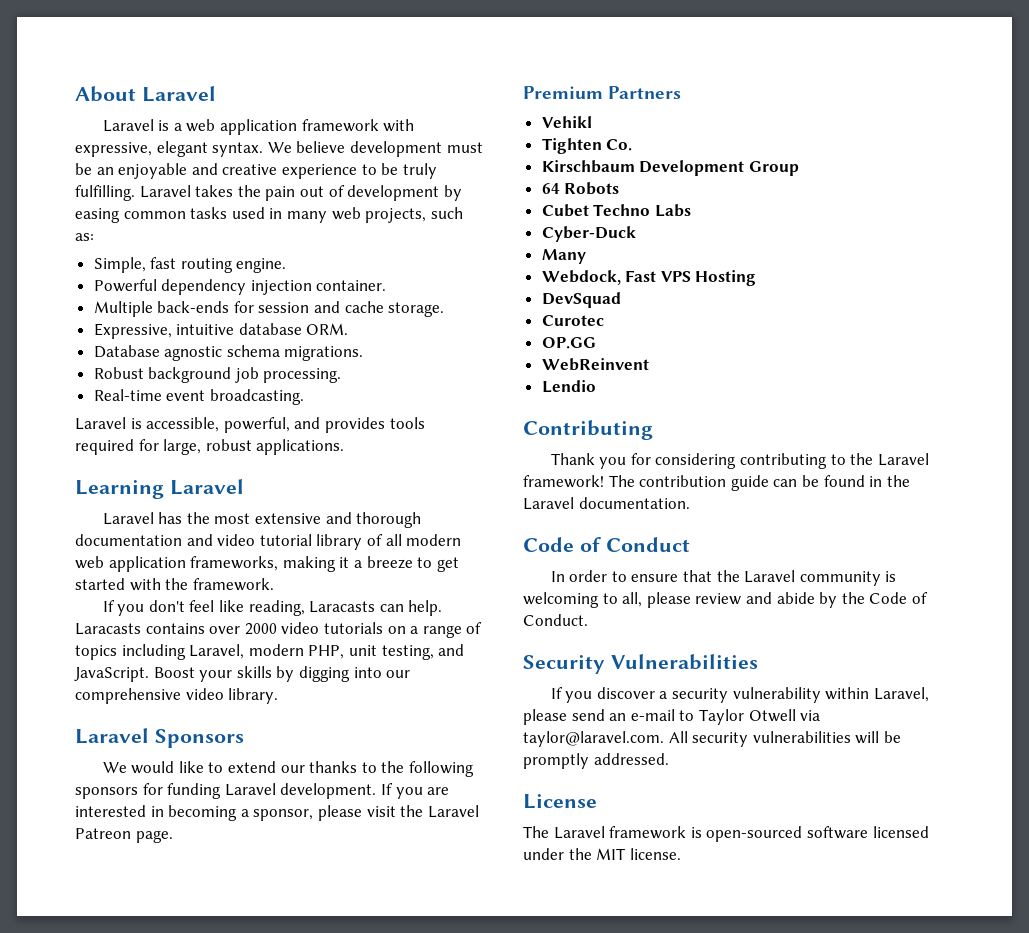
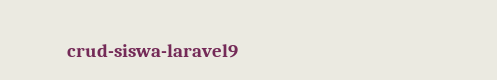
- About Laravel
- Laravel is a web application framework with expressive, elegant syntax. We believe development must be an enjoyable and creative experience to be truly fulfilling. Laravel takes the pain out of development by easing common tasks used in many web projects, such as:
- Simple, fast routing engine.
- Powerful dependency injection container.
- Multiple back-ends for session and cache storage.
- Expressive, intuitive database ORM.
- Database agnostic schema migrations.
- Robust background job processing.
- Real-time event broadcasting.
- Laravel is accessible, powerful, and provides tools required for large, robust applications.
- Learning Laravel
- Laravel has the most extensive and thorough documentation and video tutorial library of all modern web application frameworks, making it a breeze to get started with the framework.
- If you don't feel like reading, Laracasts can help. Laracasts contains over 2000 video tutorials on a range of topics including Laravel, modern PHP, unit testing, and JavaScript. Boost your skills by digging into our comprehensive video library.
- Laravel Sponsors
- We would like to extend our thanks to the following sponsors for funding Laravel development. If you are interested in becoming a sponsor, please visit the Laravel Patreon page.
- Premium Partners
- Vehikl
- Tighten Co.
- Kirschbaum Development Group
- 64 Robots
- Cubet Techno Labs
- Cyber-Duck
- Many
- Webdock, Fast VPS Hosting
- DevSquad
- Curotec
- OP.GG
- WebReinvent
- Lendio
- Contributing
- Thank you for considering contributing to the Laravel framework! The contribution guide can be found in the Laravel documentation.
- Code of Conduct
- In order to ensure that the Laravel community is welcoming to all, please review and abide by the Code of Conduct.
- Security Vulnerabilities
- If you discover a security vulnerability within Laravel, please send an e-mail to Taylor Otwell via taylor@laravel.com. All security vulnerabilities will be promptly addressed.
- License
- The Laravel framework is open-sourced software licensed under the MIT license.
+ crud-siswa-laravel9

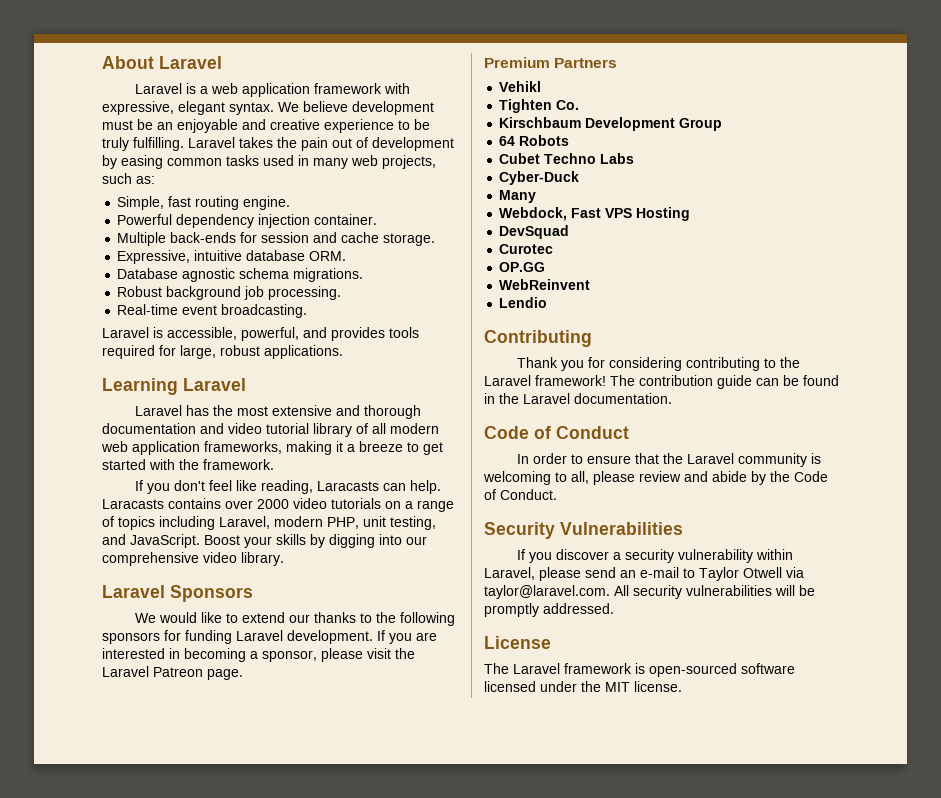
- crud-siswa-laravel9
+ About Laravel
+ Laravel is a web application framework with expressive, elegant syntax. We believe development must be an enjoyable and creative experience to be truly fulfilling. Laravel takes the pain out of development by easing common tasks used in many web projects, such as:
+ Simple, fast routing engine.
+ Powerful dependency injection container.
+ Multiple back-ends for session and cache storage.
+ Expressive, intuitive database ORM.
+ Database agnostic schema migrations.
+ Robust background job processing.
+ Real-time event broadcasting.
+ Laravel is accessible, powerful, and provides tools required for large, robust applications.
+ Learning Laravel
+ Laravel has the most extensive and thorough documentation and video tutorial library of all modern web application frameworks, making it a breeze to get started with the framework.
+ If you don't feel like reading, Laracasts can help. Laracasts contains over 2000 video tutorials on a range of topics including Laravel, modern PHP, unit testing, and JavaScript. Boost your skills by digging into our comprehensive video library.
+ Laravel Sponsors
+ We would like to extend our thanks to the following sponsors for funding Laravel development. If you are interested in becoming a sponsor, please visit the Laravel Patreon page.
+ Premium Partners
+ Vehikl
+ Tighten Co.
+ Kirschbaum Development Group
+ 64 Robots
+ Cubet Techno Labs
+ Cyber-Duck
+ Many
+ Webdock, Fast VPS Hosting
+ DevSquad
+ Curotec
+ OP.GG
+ WebReinvent
+ Lendio
+ Contributing
+ Thank you for considering contributing to the Laravel framework! The contribution guide can be found in the Laravel documentation.
+ Code of Conduct
+ In order to ensure that the Laravel community is welcoming to all, please review and abide by the Code of Conduct.
+ Security Vulnerabilities
+ If you discover a security vulnerability within Laravel, please send an e-mail to Taylor Otwell via taylor@laravel.com. All security vulnerabilities will be promptly addressed.
+ License
+ The Laravel framework is open-sourced software licensed under the MIT license.

